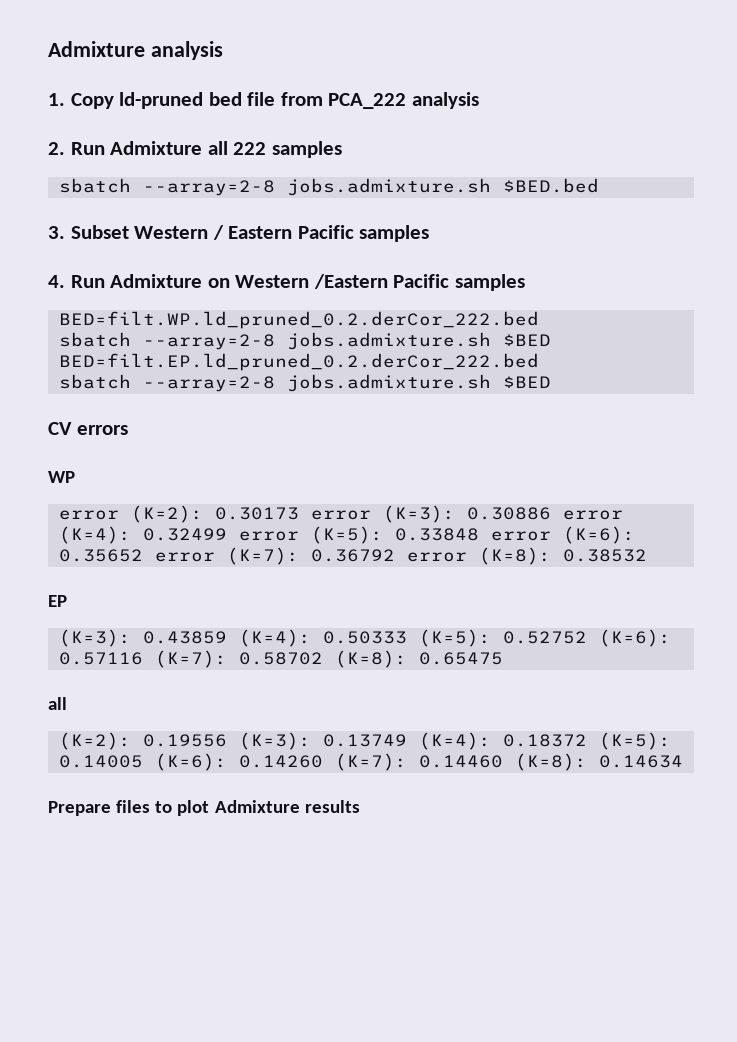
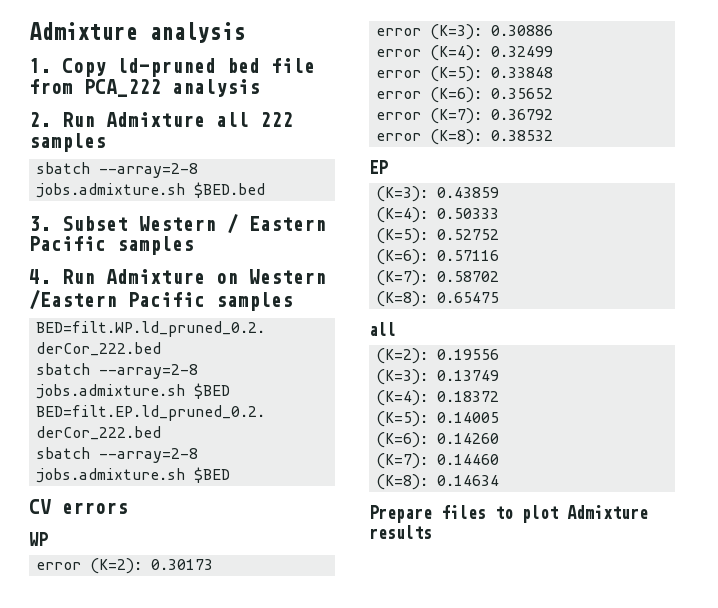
- error (K=2): 0.30173 error (K=3): 0.30886 error (K=4): 0.32499 error (K=5): 0.33848 error (K=6): 0.35652 error (K=7): 0.36792 error (K=8): 0.38532
+ error (K=2): 0.30173
+ error (K=3): 0.30886
+ error (K=4): 0.32499
+ error (K=5): 0.33848
+ error (K=6): 0.35652
+ error (K=7): 0.36792
+ error (K=8): 0.38532
- (K=3): 0.43859 (K=4): 0.50333 (K=5): 0.52752 (K=6): 0.57116 (K=7): 0.58702 (K=8): 0.65475
+ (K=3): 0.43859
+ (K=4): 0.50333
+ (K=5): 0.52752
+ (K=6): 0.57116
+ (K=7): 0.58702
+ (K=8): 0.65475
- (K=2): 0.19556 (K=3): 0.13749 (K=4): 0.18372 (K=5): 0.14005 (K=6): 0.14260 (K=7): 0.14460 (K=8): 0.14634
+ (K=2): 0.19556
+ (K=3): 0.13749
+ (K=4): 0.18372
+ (K=5): 0.14005
+ (K=6): 0.14260
+ (K=7): 0.14460
+ (K=8): 0.14634

